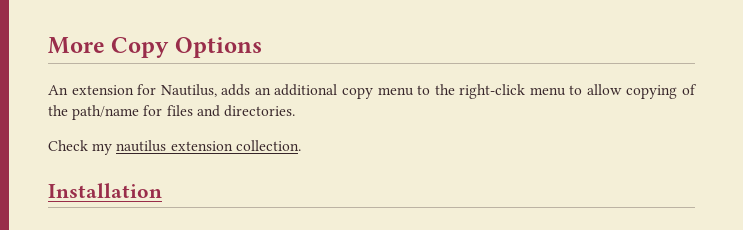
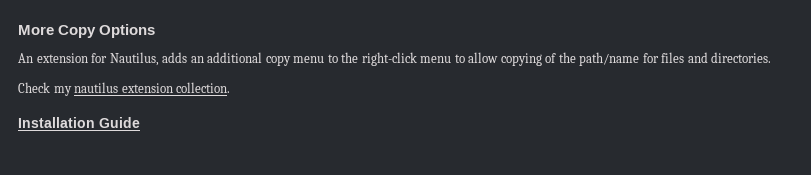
- Installation
+ Installation Guide

